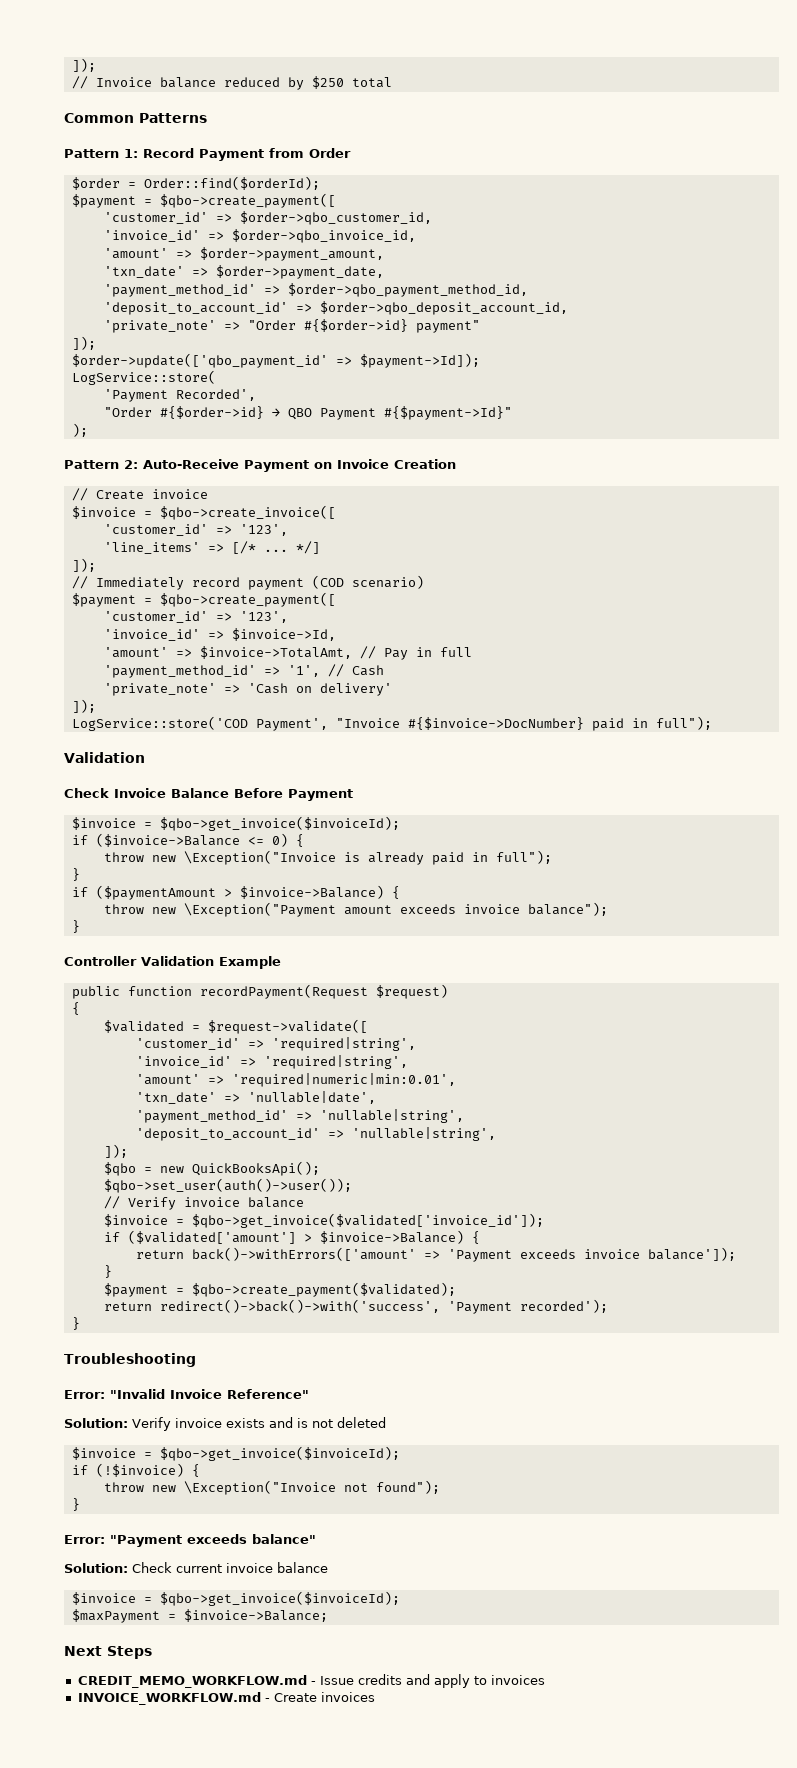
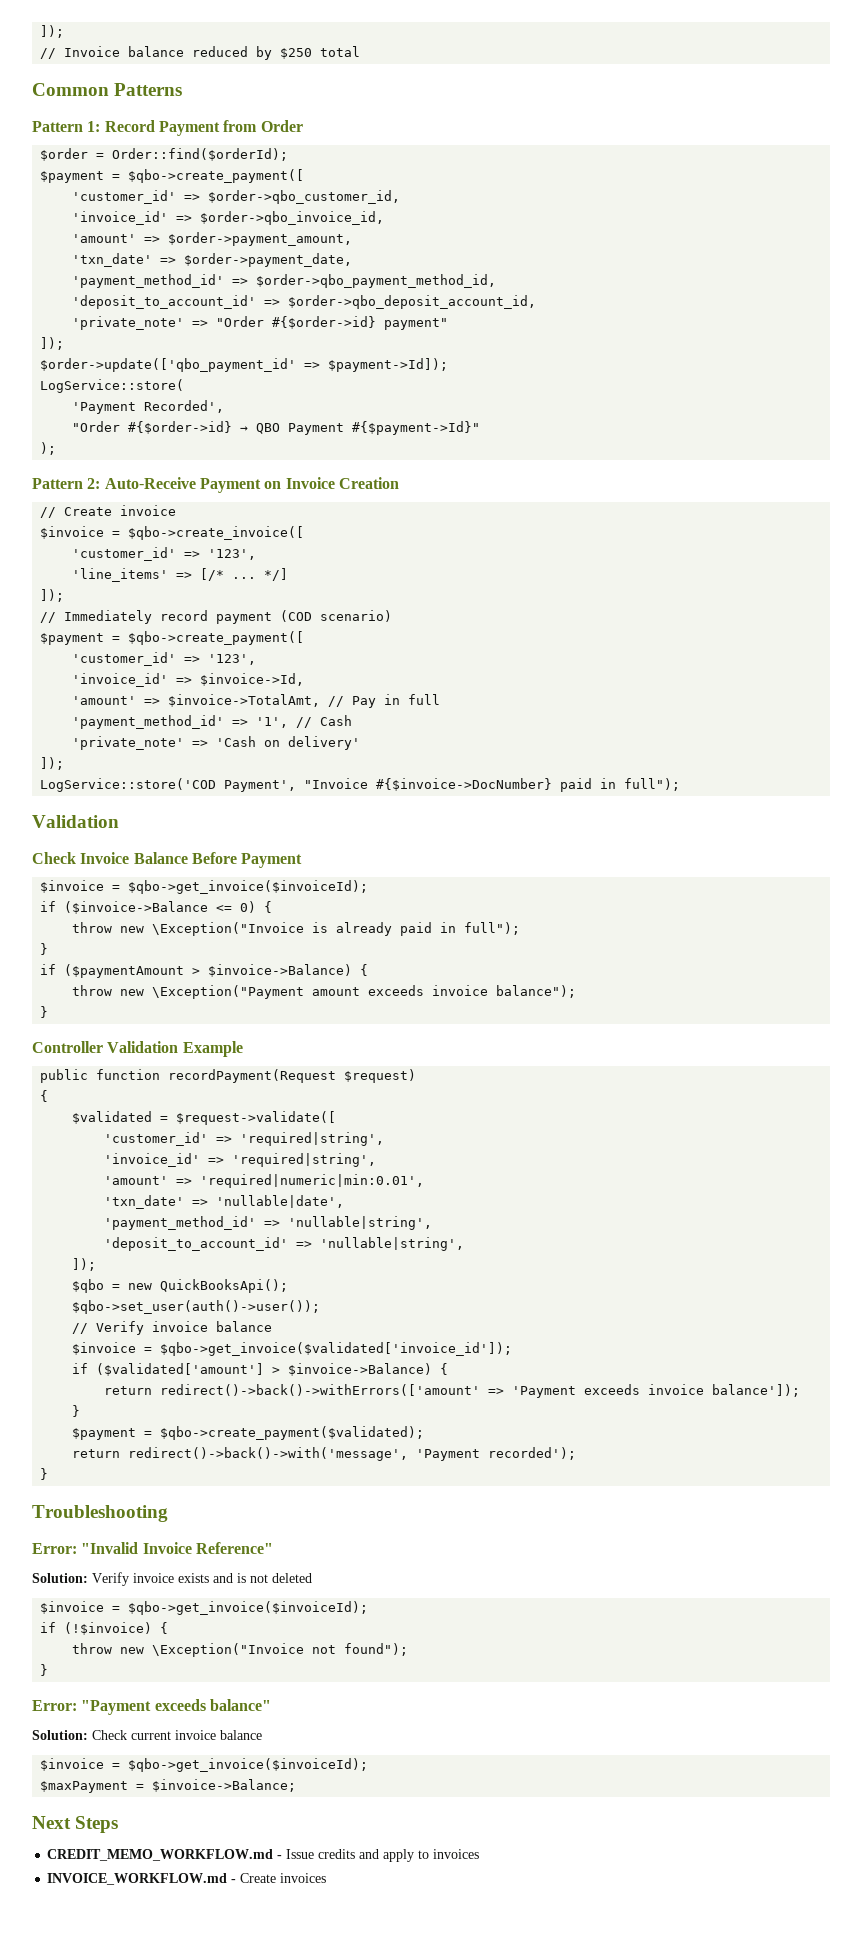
- return back()->withErrors(['amount' => 'Payment exceeds invoice balance']);
+ return redirect()->back()->withErrors(['amount' => 'Payment exceeds invoice balance']);
- return redirect()->back()->with('success', 'Payment recorded');
+ return redirect()->back()->with('message', 'Payment recorded');

